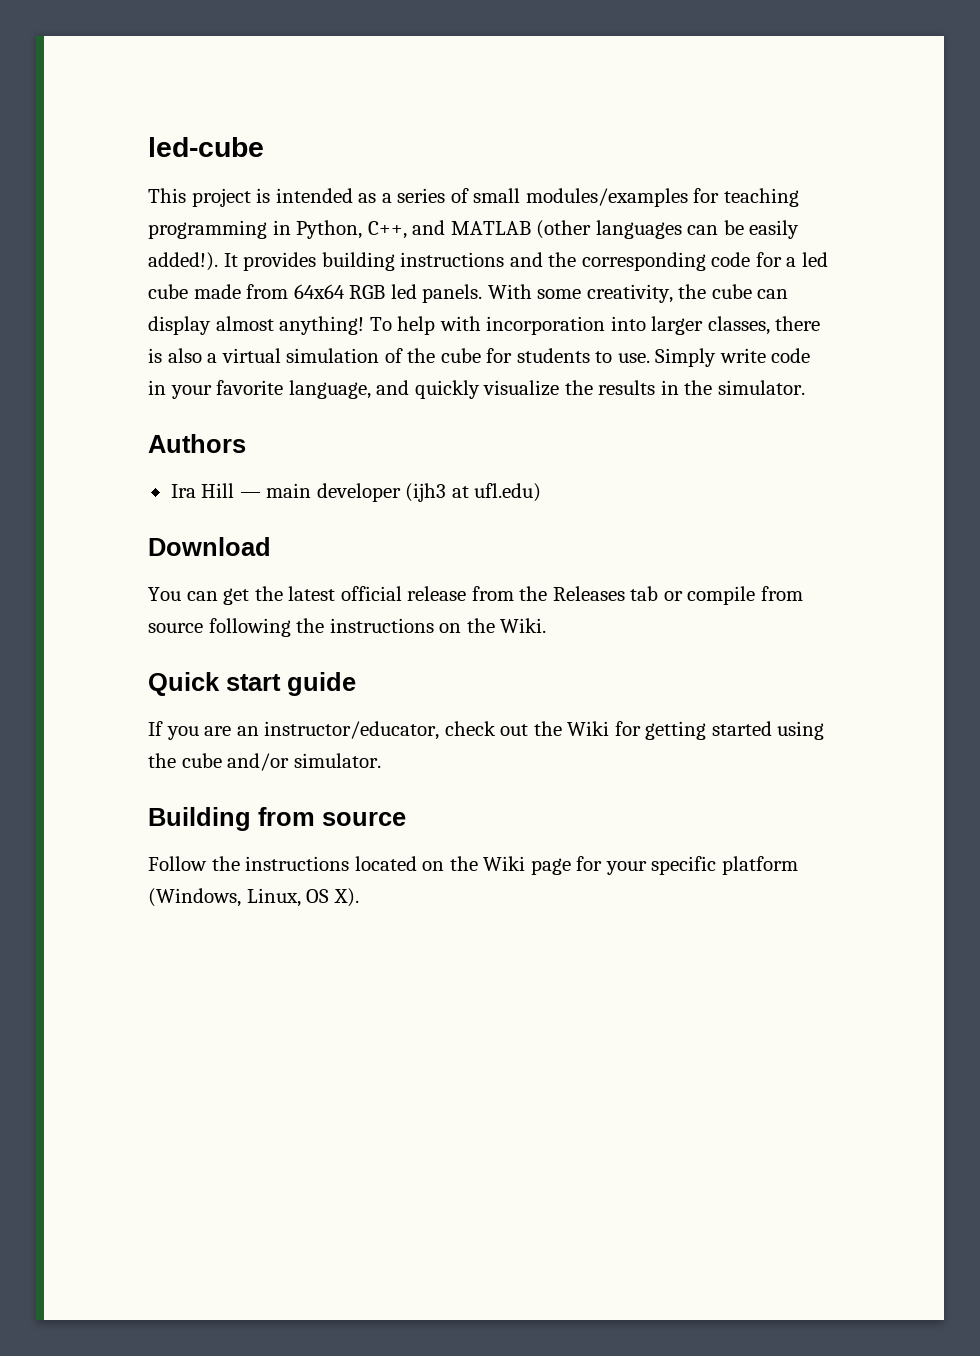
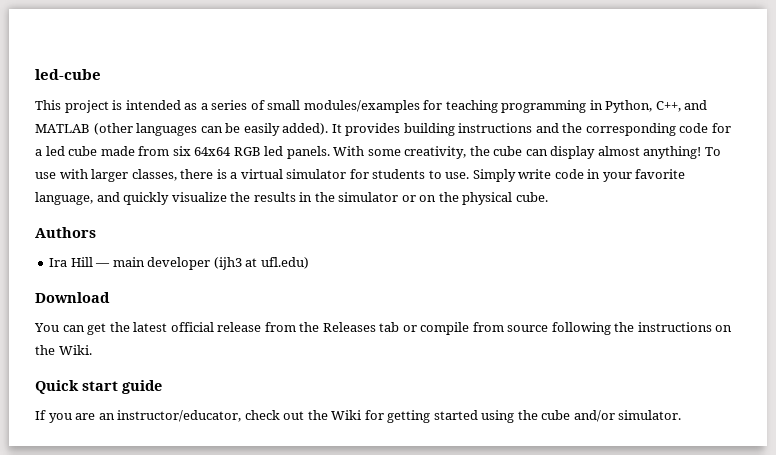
- This project is intended as a series of small modules/examples for teaching programming in Python, C++, and MATLAB (other languages can be easily added!).
+ This project is intended as a series of small modules/examples for teaching programming in Python, C++, and MATLAB (other languages can be easily added).
- It provides building instructions and the corresponding code for a led cube made from 64x64 RGB led panels.
+ It provides building instructions and the corresponding code for a led cube made from six 64x64 RGB led panels.
- To help with incorporation into larger classes, there is also a virtual simulation of the cube for students to use.
+ To use with larger classes, there is a virtual simulator for students to use.
- Simply write code in your favorite language, and quickly visualize the results in the simulator.
+ Simply write code in your favorite language, and quickly visualize the results in the simulator or on the physical cube.
- Building from source
- Follow the instructions located on the Wiki page for your specific platform (Windows, Linux, OS X).

